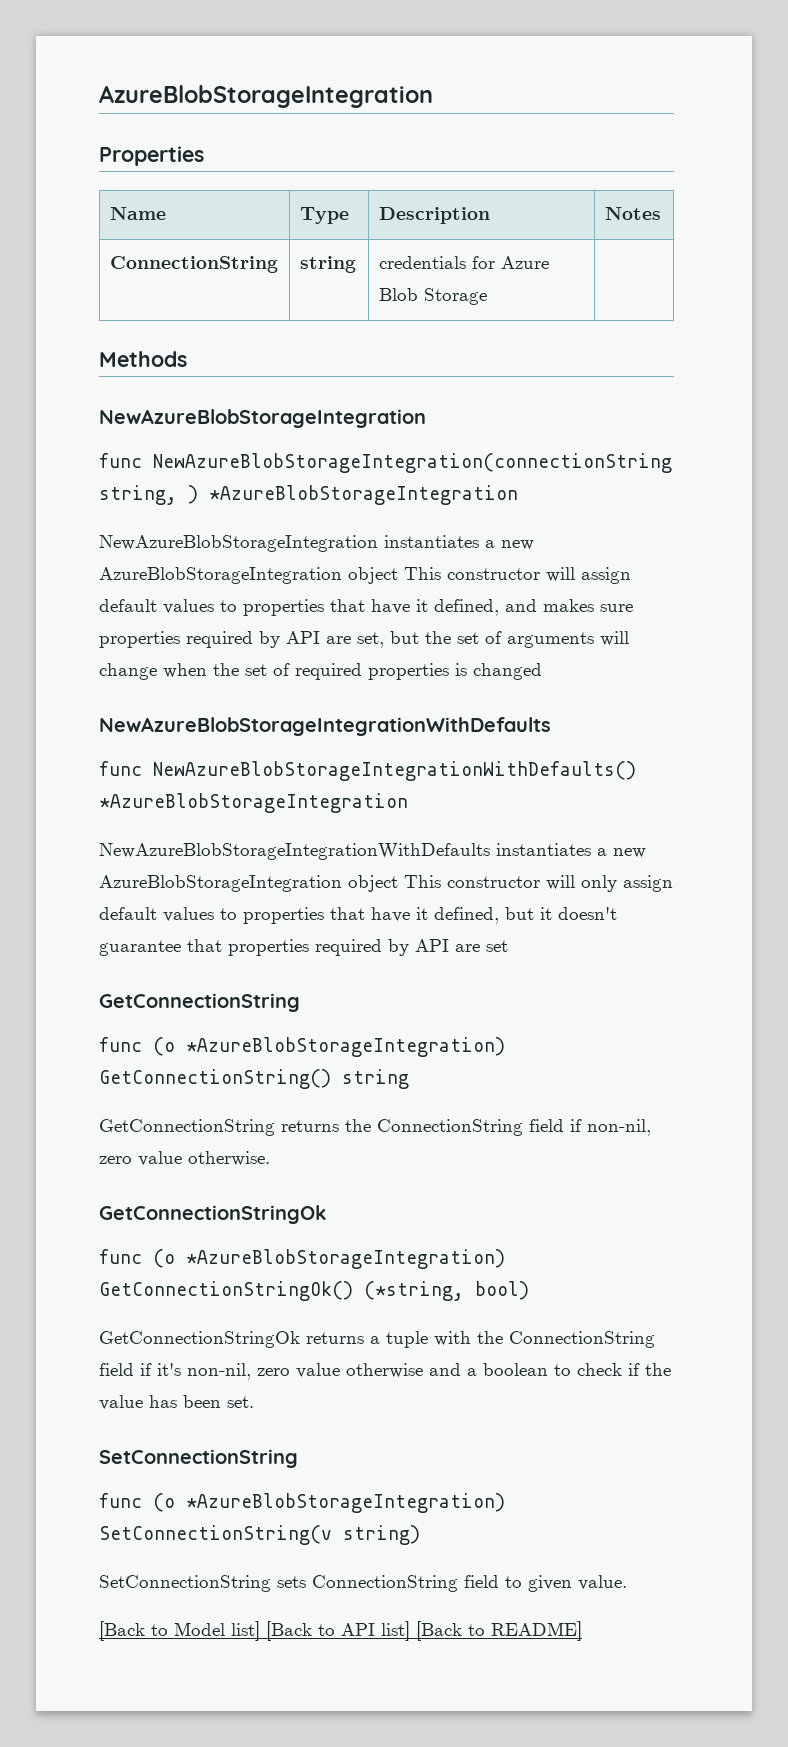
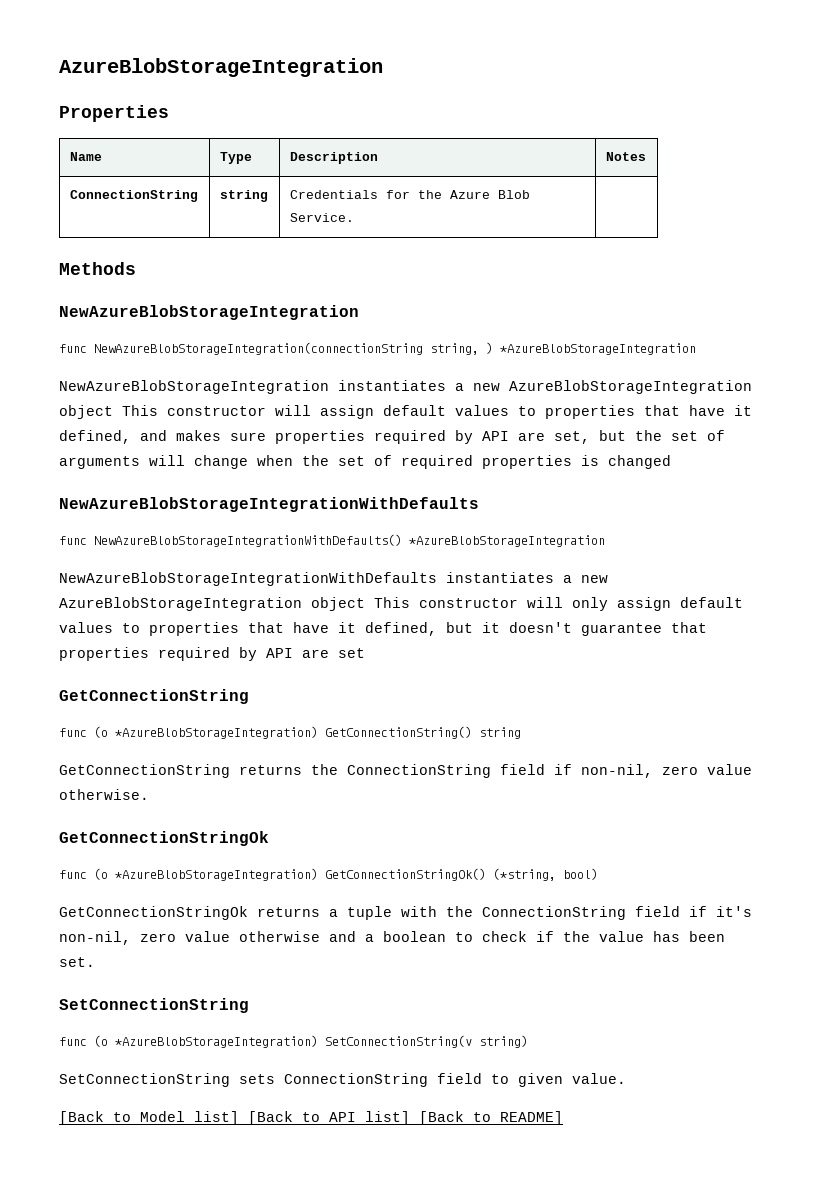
- ConnectionString | string | credentials for Azure Blob Storage |
+ ConnectionString | string | Credentials for the Azure Blob Service. |

